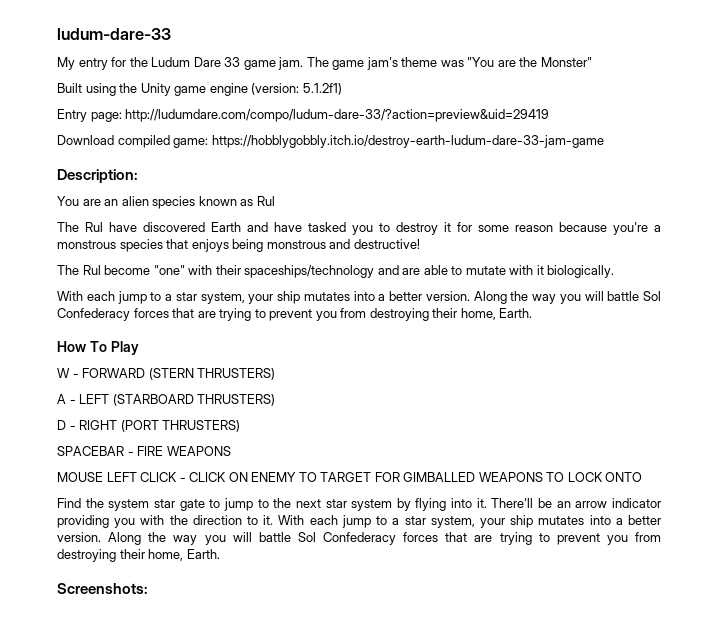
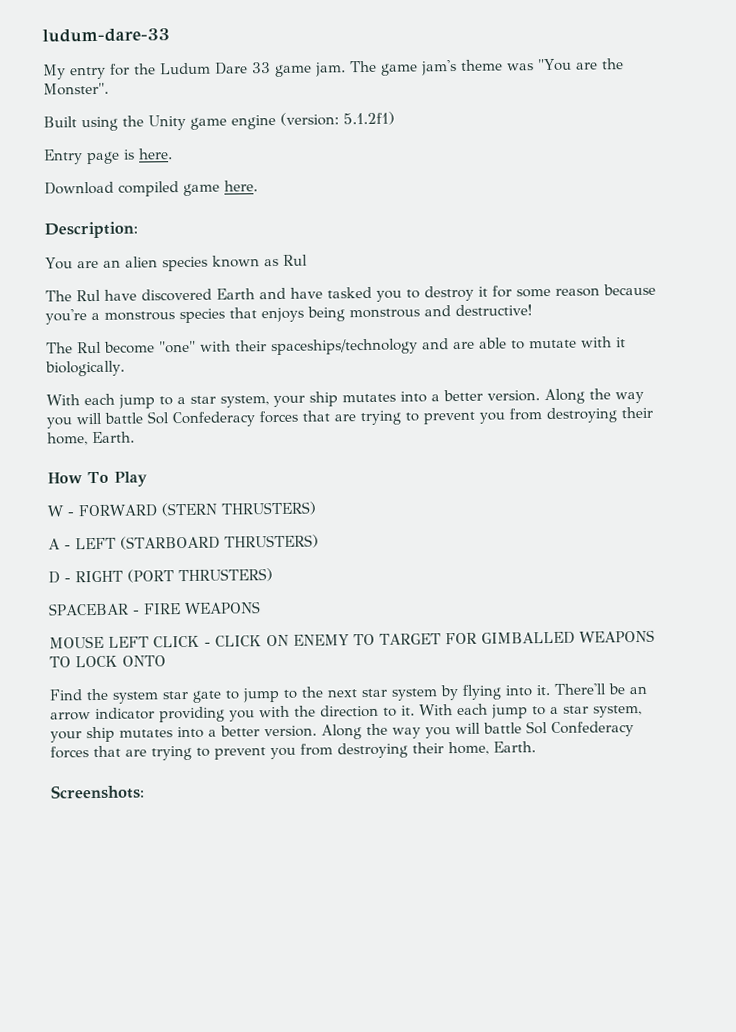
- The game jam's theme was "You are the Monster"
+ The game jam's theme was "You are the Monster".
- Entry page: http://ludumdare.com/compo/ludum-dare-33/?action=preview&uid=29419
+ Entry page is here.
- Download compiled game: https://hobblygobbly.itch.io/destroy-earth-ludum-dare-33-jam-game
+ Download compiled game here.

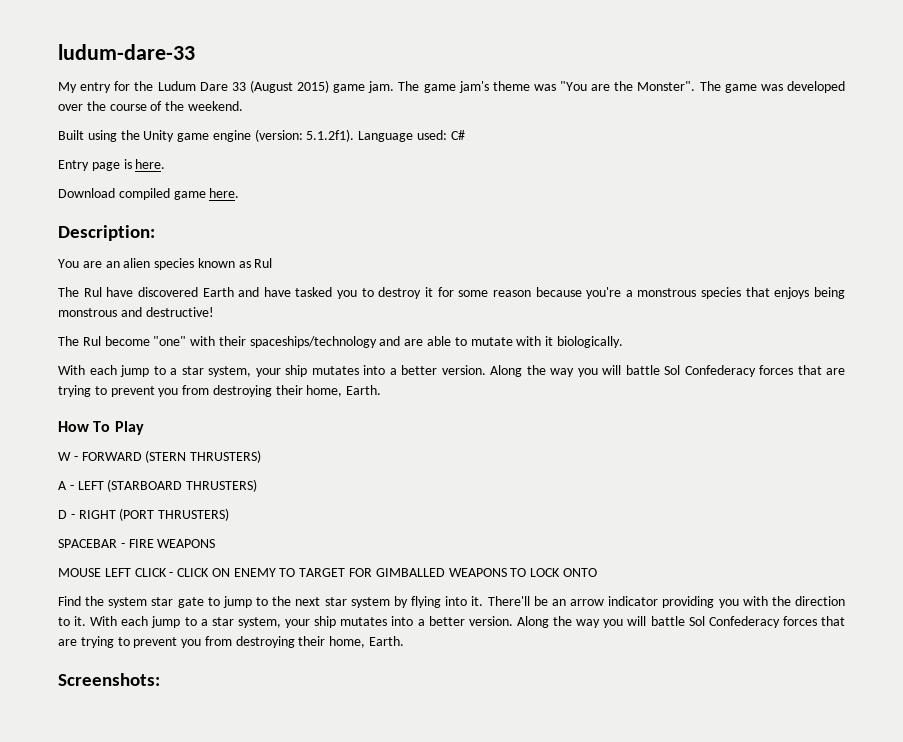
- My entry for the Ludum Dare 33 game jam.
+ My entry for the Ludum Dare 33 (August 2015) game jam.
+ The game was developed over the course of the weekend.
- Built using the Unity game engine (version: 5.1.2f1)
+ Built using the Unity game engine (version: 5.1.2f1). Language used: C#

